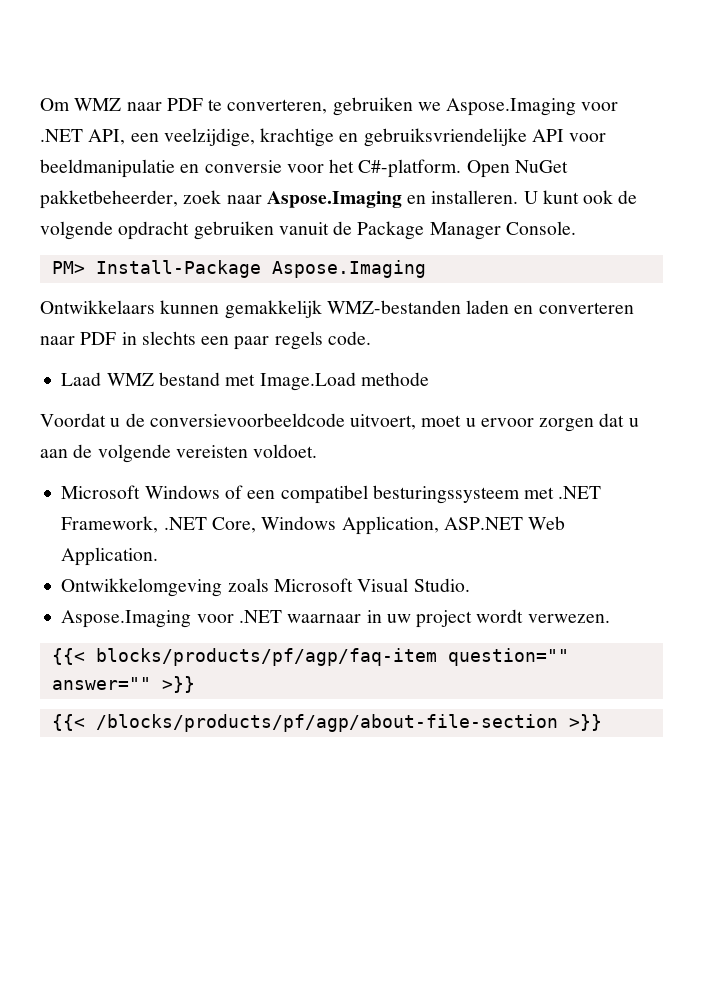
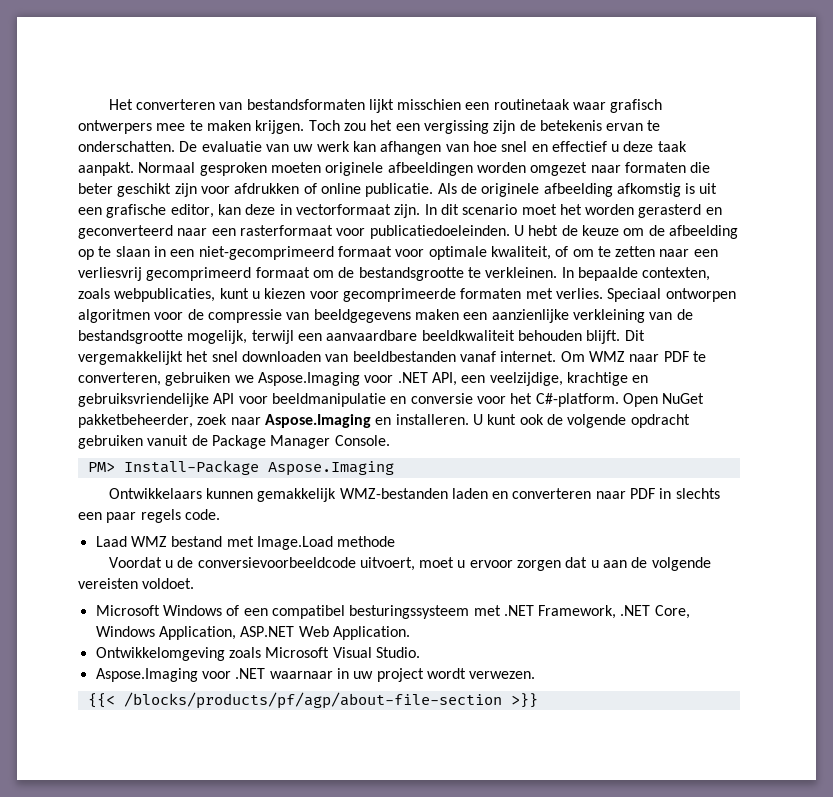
+ Het converteren van bestandsformaten lijkt misschien een routinetaak waar grafisch ontwerpers mee te maken krijgen. Toch zou het een vergissing zijn de betekenis ervan te onderschatten. De evaluatie van uw werk kan afhangen van hoe snel en effectief u deze taak aanpakt. Normaal gesproken moeten originele afbeeldingen worden omgezet naar formaten die beter geschikt zijn voor afdrukken of online publicatie. Als de originele afbeelding afkomstig is uit een grafische editor, kan deze in vectorformaat zijn. In dit scenario moet het worden gerasterd en geconverteerd naar een rasterformaat voor publicatiedoeleinden. U hebt de keuze om de afbeelding op te slaan in een niet-gecomprimeerd formaat voor optimale kwaliteit, of om te zetten naar een verliesvrij gecomprimeerd formaat om de bestandsgrootte te verkleinen. In bepaalde contexten, zoals webpublicaties, kunt u kiezen voor gecomprimeerde formaten met verlies. Speciaal ontworpen algoritmen voor de compressie van beeldgegevens maken een aanzienlijke verkleining van de bestandsgrootte mogelijk, terwijl een aanvaardbare beeldkwaliteit behouden blijft. Dit vergemakkelijkt het snel downloaden van beeldbestanden vanaf internet.
- {{< blocks/products/pf/agp/faq-item question="" answer="" >}}

